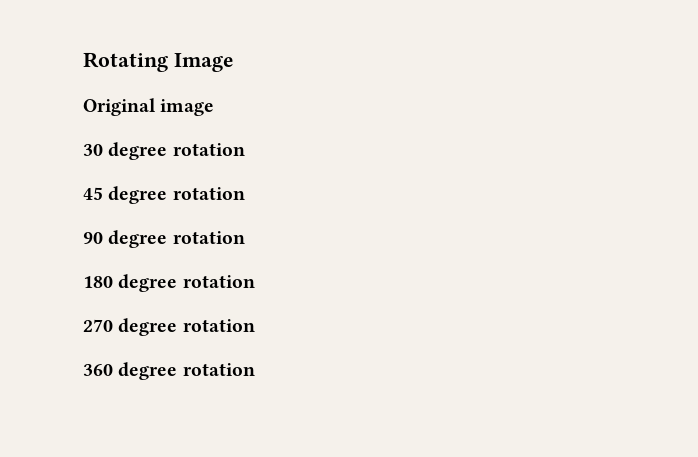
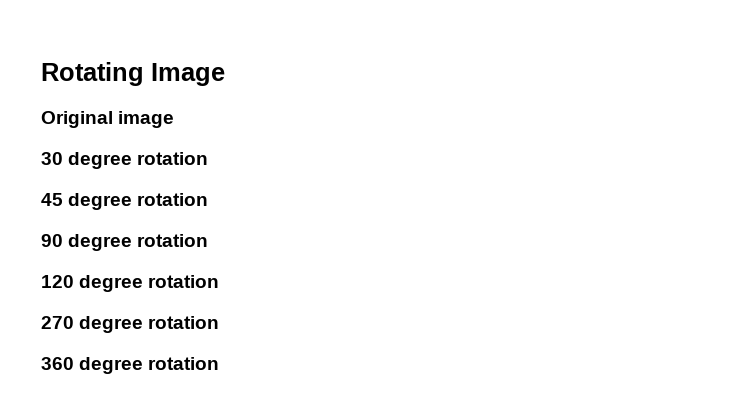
- 180 degree rotation
+ 120 degree rotation

